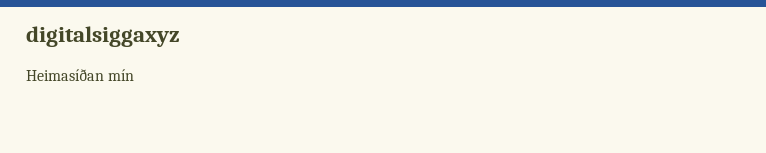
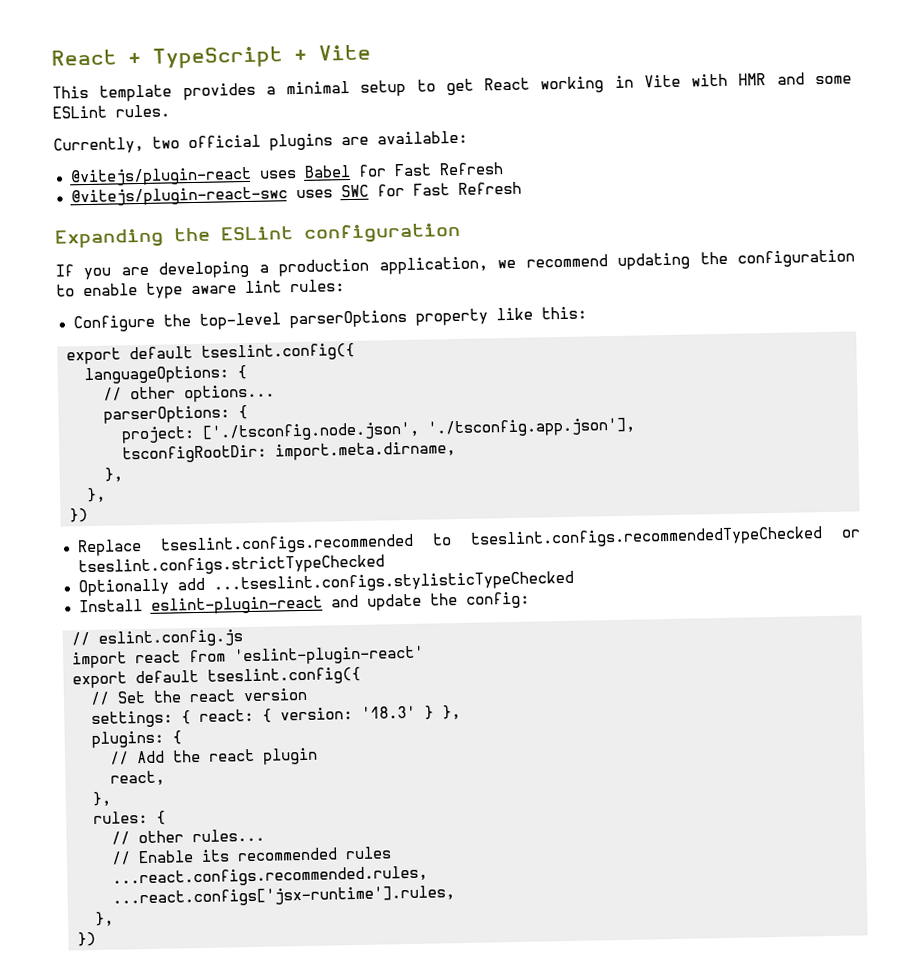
- digitalsiggaxyz
- Heimasíðan mín
+ React + TypeScript + Vite
+ This template provides a minimal setup to get React working in Vite with HMR and some ESLint rules.
+ Currently, two official plugins are available:
+ @vitejs/plugin-react uses Babel for Fast Refresh
+ @vitejs/plugin-react-swc uses SWC for Fast Refresh
+ Expanding the ESLint configuration
+ If you are developing a production application, we recommend updating the configuration to enable type aware lint rules:
+ Configure the top-level parserOptions property like this:
+ export default tseslint.config({
+ languageOptions: {
+ // other options...
+ parserOptions: {
+ project: ['./tsconfig.node.json', './tsconfig.app.json'],
+ tsconfigRootDir: import.meta.dirname,
+ },
+ },
+ })
+ Replace tseslint.configs.recommended to tseslint.configs.recommendedTypeChecked or tseslint.configs.strictTypeChecked
+ Optionally add ...tseslint.configs.stylisticTypeChecked
+ Install eslint-plugin-react and update the config:
+ // eslint.config.js
+ import react from 'eslint-plugin-react'
+ export default tseslint.config({
+ // Set the react version
+ settings: { react: { version: '18.3' } },
+ plugins: {
+ // Add the react plugin
+ react,
+ },
+ rules: {
+ // other rules...
+ // Enable its recommended rules
+ ...react.configs.recommended.rules,
+ ...react.configs['jsx-runtime'].rules,
+ },
+ })

